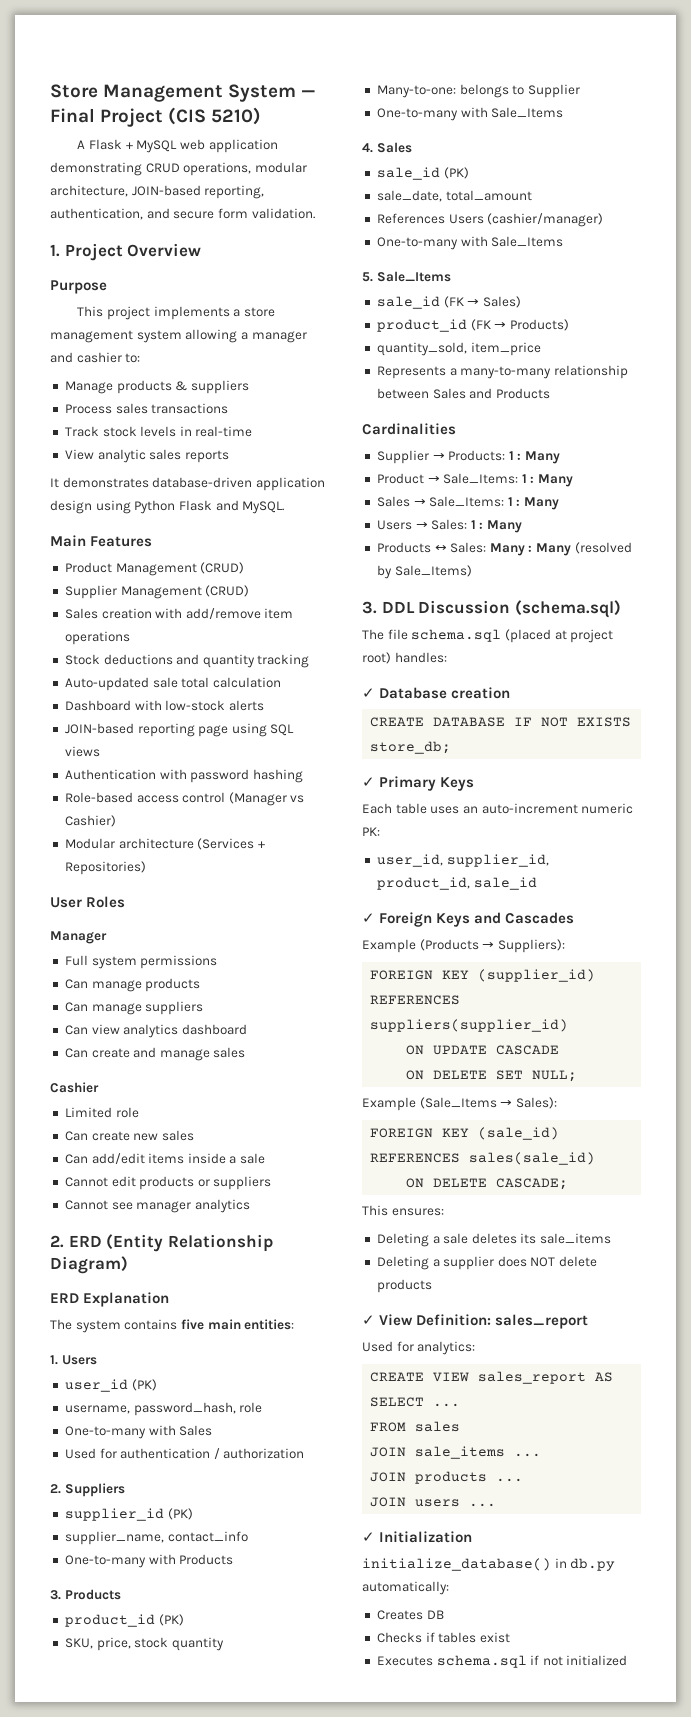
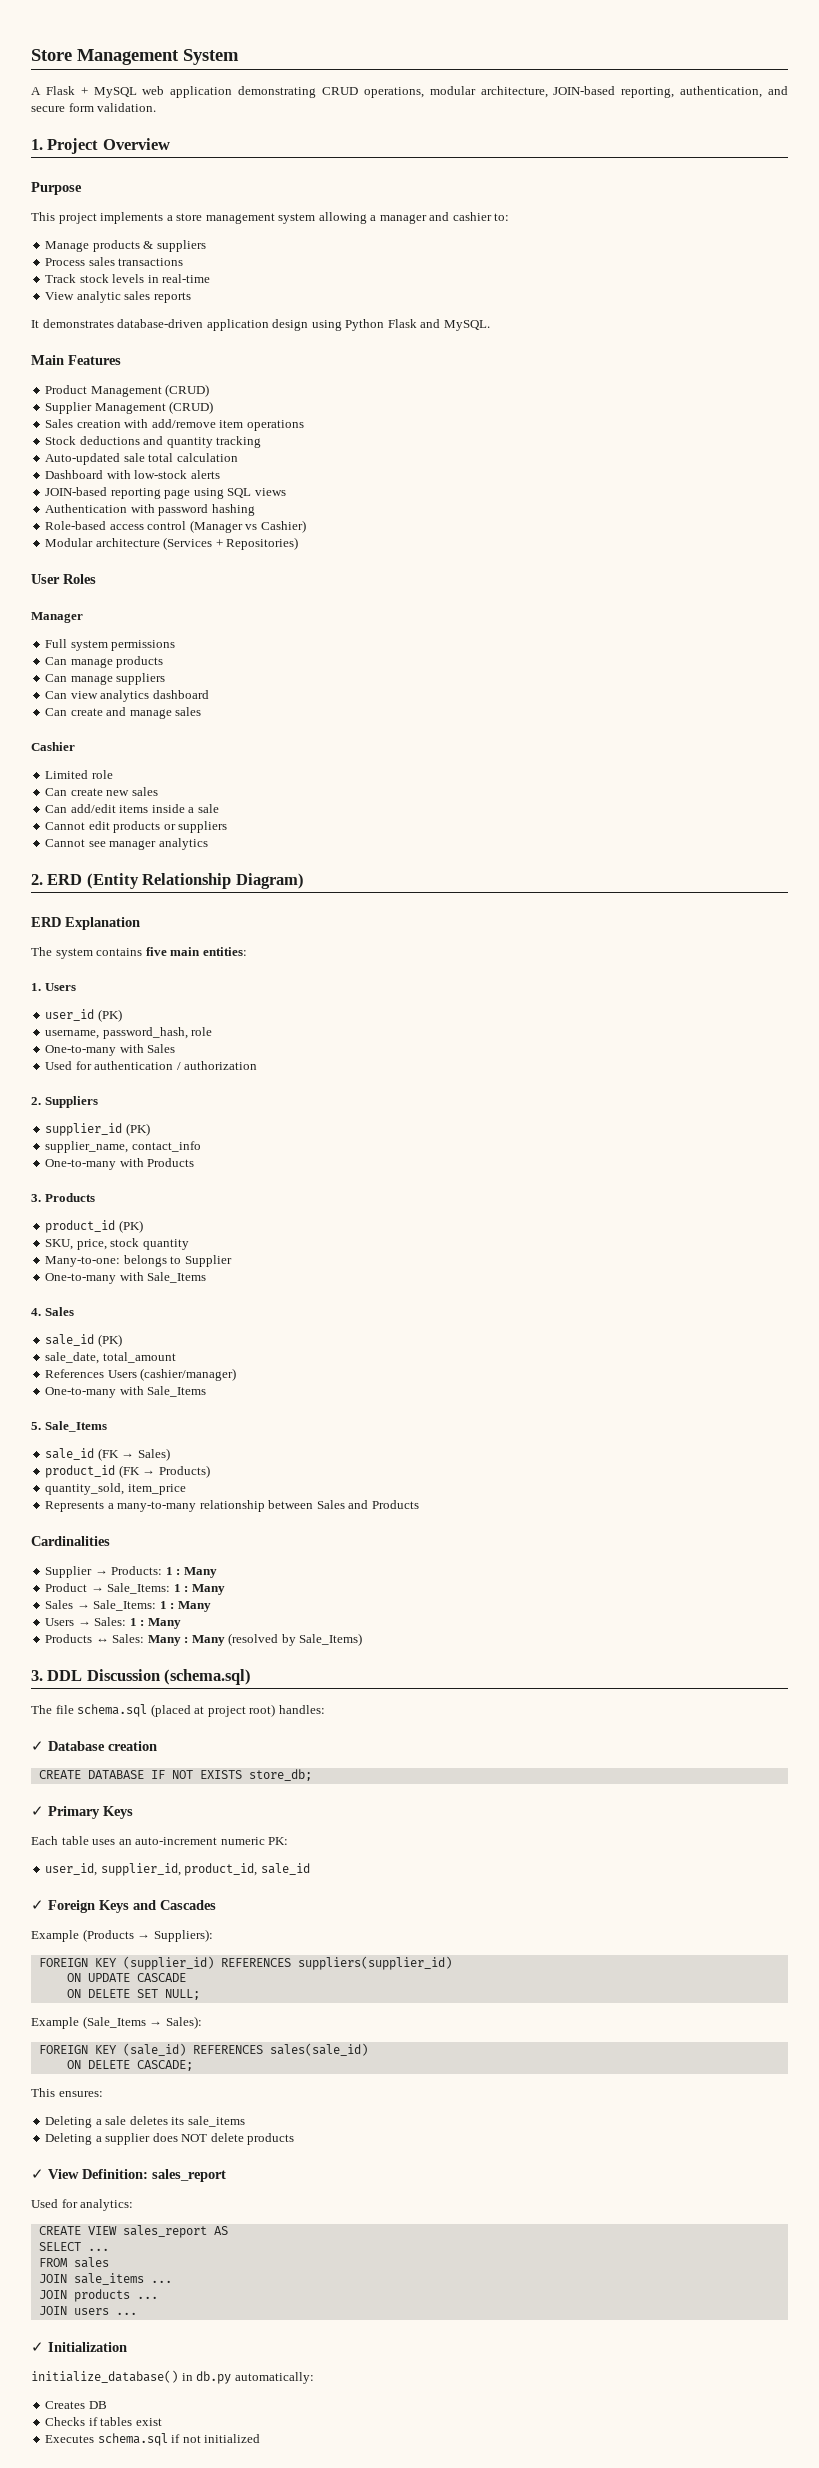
- Store Management System — Final Project (CIS 5210)
+ Store Management System

